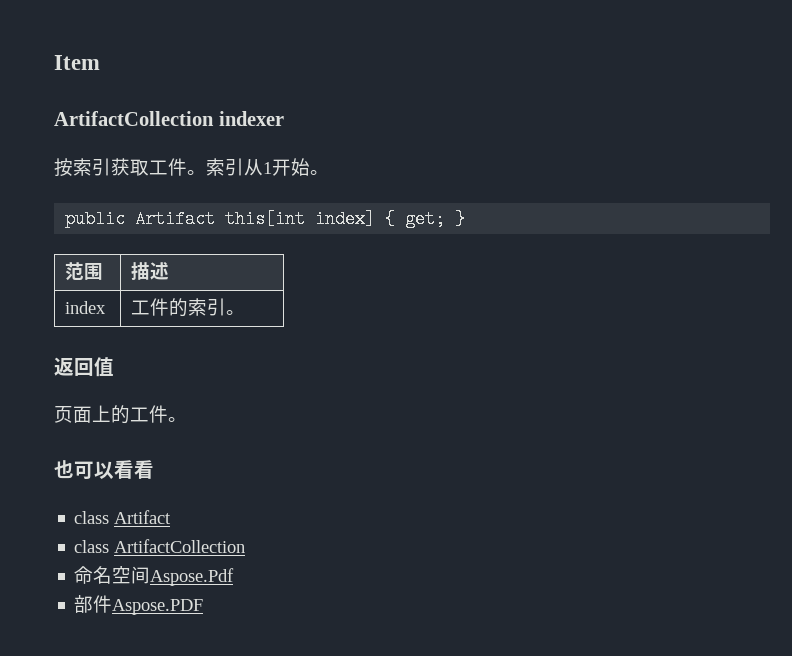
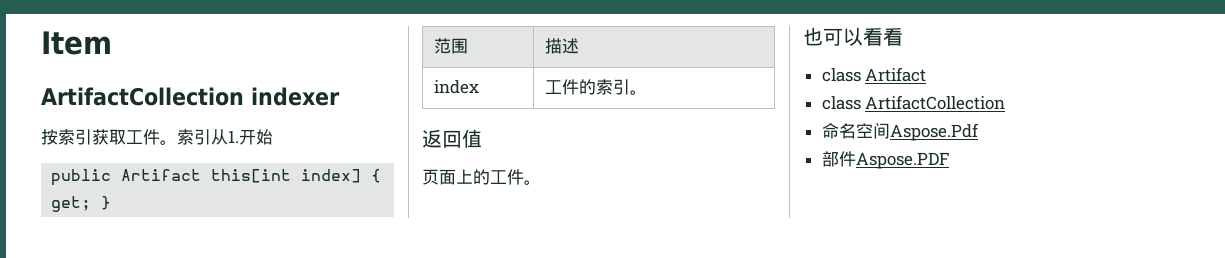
- 索引从1开始。
+ 索引从1.开始

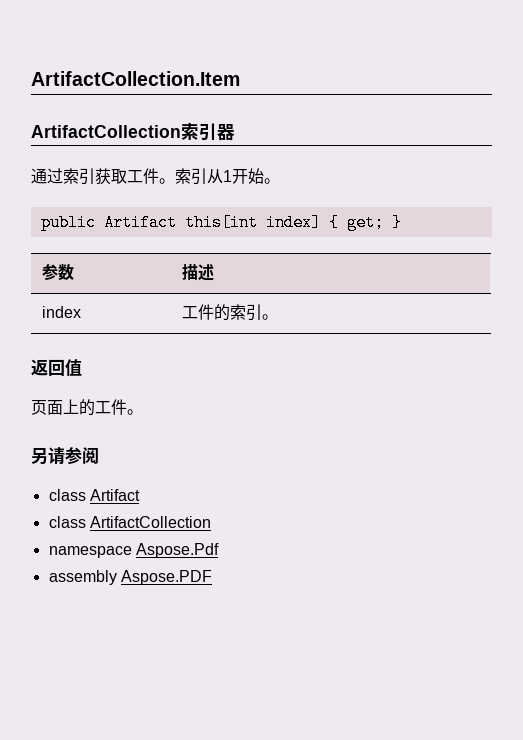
- Item
- ArtifactCollection indexer
- 按索引获取工件。
+ ArtifactCollection.Item
+ ArtifactCollection索引器
+ 通过索引获取工件。
- 索引从1.开始
+ 索引从1开始。
- 范围 | 描述
+ 参数 | 描述
- 也可以看看
+ 另请参阅
- 命名空间Aspose.Pdf
+ namespace Aspose.Pdf
- 部件Aspose.PDF
+ assembly Aspose.PDF

